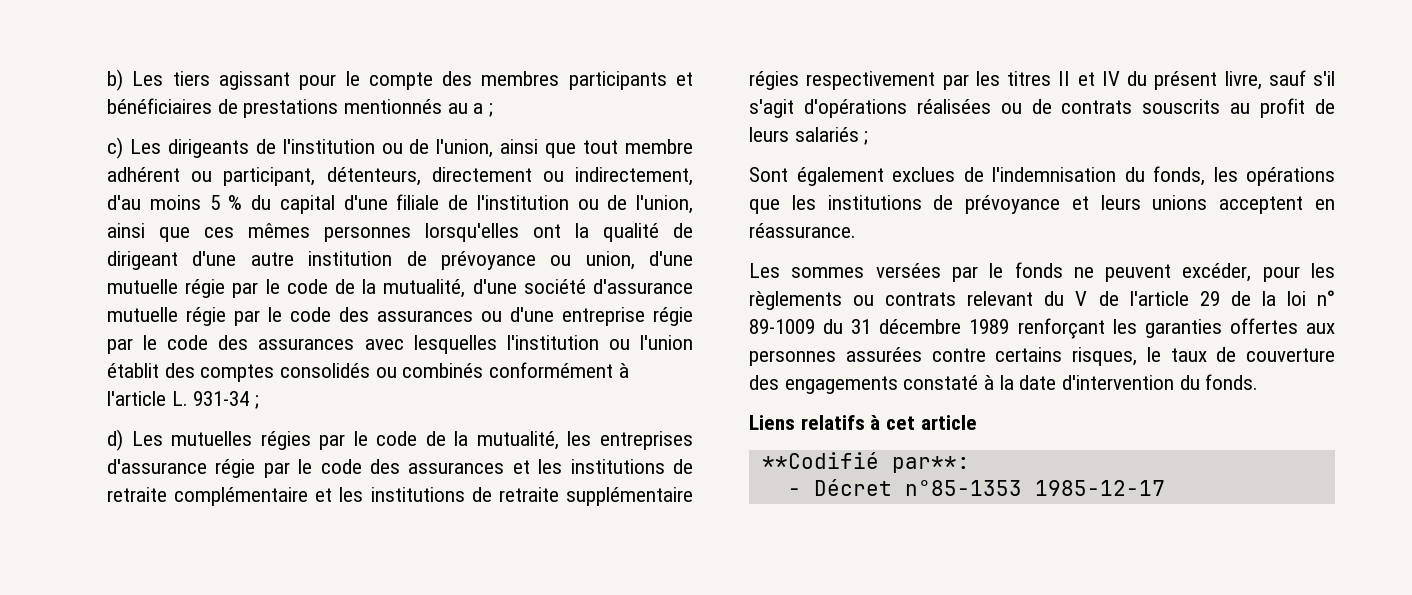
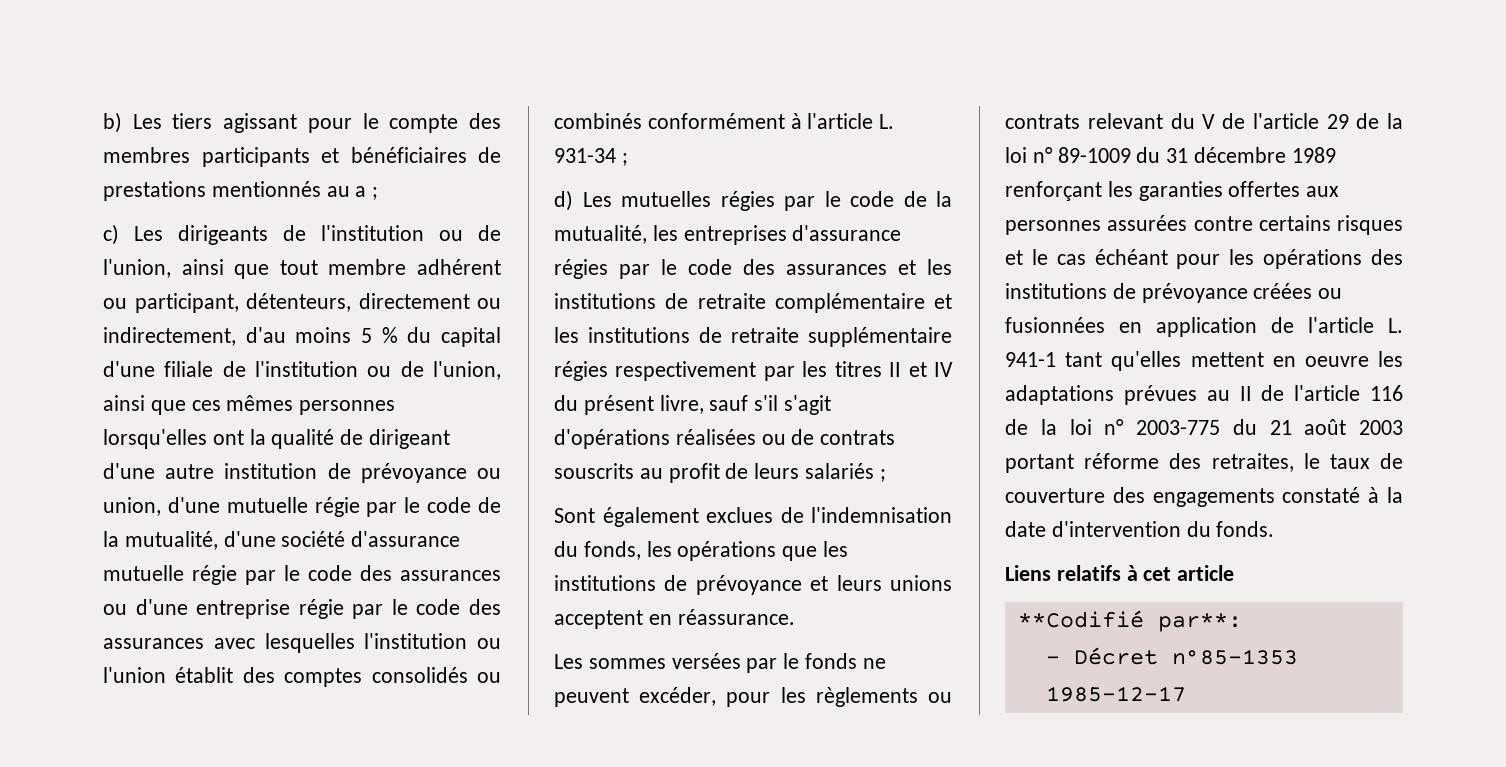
- d) Les mutuelles régies par le code de la mutualité, les entreprises d'assurance régie par le code des assurances et les institutions de retraite complémentaire et les institutions de retraite supplémentaire régies respectivement par les titres II et IV du présent livre, sauf s'il s'agit d'opérations réalisées ou de contrats souscrits au profit de leurs salariés ;
+ d) Les mutuelles régies par le code de la mutualité, les entreprises d'assurance régies par le code des assurances et les institutions de retraite complémentaire et les institutions de retraite supplémentaire régies respectivement par les titres II et IV du présent livre, sauf s'il s'agit d'opérations réalisées ou de contrats souscrits au profit de leurs salariés ;
- Les sommes versées par le fonds ne peuvent excéder, pour les règlements ou contrats relevant du V de l'article 29 de la loi n° 89-1009 du 31 décembre 1989 renforçant les garanties offertes aux personnes assurées contre certains risques, le taux de couverture des engagements constaté à la date d'intervention du fonds.
+ Les sommes versées par le fonds ne peuvent excéder, pour les règlements ou contrats relevant du V de l'article 29 de la loi n° 89-1009 du 31 décembre 1989 renforçant les garanties offertes aux personnes assurées contre certains risques et le cas échéant pour les opérations des institutions de prévoyance créées ou fusionnées en application de l'article L. 941-1 tant qu'elles mettent en oeuvre les adaptations prévues au II de l'article 116 de la loi n° 2003-775 du 21 août 2003 portant réforme des retraites, le taux de couverture des engagements constaté à la date d'intervention du fonds.

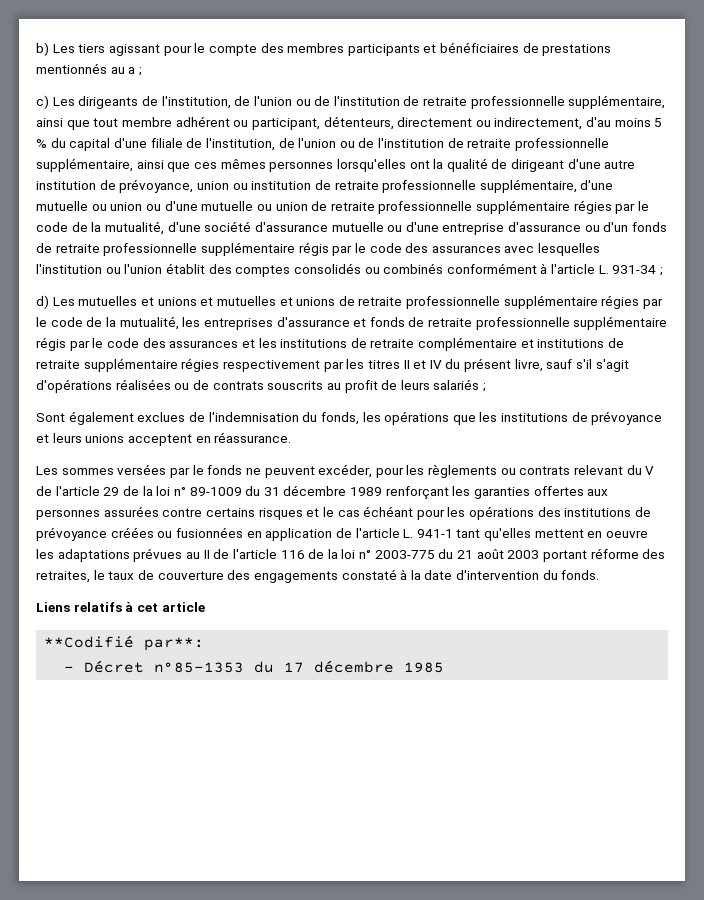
- c) Les dirigeants de l'institution ou de l'union, ainsi que tout membre adhérent ou participant, détenteurs, directement ou indirectement, d'au moins 5 % du capital d'une filiale de l'institution ou de l'union, ainsi que ces mêmes personnes lorsqu'elles ont la qualité de dirigeant d'une autre institution de prévoyance ou union, d'une mutuelle régie par le code de la mutualité, d'une société d'assurance mutuelle régie par le code des assurances ou d'une entreprise régie par le code des assurances avec lesquelles l'institution ou l'union établit des comptes consolidés ou combinés conformément à l'article L. 931-34 ;
+ c) Les dirigeants de l'institution, de l'union ou de l'institution de retraite professionnelle supplémentaire, ainsi que tout membre adhérent ou participant, détenteurs, directement ou indirectement, d'au moins 5 % du capital d'une filiale de l'institution, de l'union ou de l'institution de retraite professionnelle supplémentaire, ainsi que ces mêmes personnes lorsqu'elles ont la qualité de dirigeant d'une autre institution de prévoyance, union ou institution de retraite professionnelle supplémentaire, d'une mutuelle ou union ou d'une mutuelle ou union de retraite professionnelle supplémentaire régies par le code de la mutualité, d'une société d'assurance mutuelle ou d'une entreprise d'assurance ou d'un fonds de retraite professionnelle supplémentaire régis par le code des assurances avec lesquelles l'institution ou l'union établit des comptes consolidés ou combinés conformément à l'article L. 931-34 ;
- d) Les mutuelles régies par le code de la mutualité, les entreprises d'assurance régies par le code des assurances et les institutions de retraite complémentaire et les institutions de retraite supplémentaire régies respectivement par les titres II et IV du présent livre, sauf s'il s'agit d'opérations réalisées ou de contrats souscrits au profit de leurs salariés ;
+ d) Les mutuelles et unions et mutuelles et unions de retraite professionnelle supplémentaire régies par le code de la mutualité, les entreprises d'assurance et fonds de retraite professionnelle supplémentaire régis par le code des assurances et les institutions de retraite complémentaire et institutions de retraite supplémentaire régies respectivement par les titres II et IV du présent livre, sauf s'il s'agit d'opérations réalisées ou de contrats souscrits au profit de leurs salariés ;
- - Décret n°85-1353 1985-12-17
+ - Décret n°85-1353 du 17 décembre 1985

